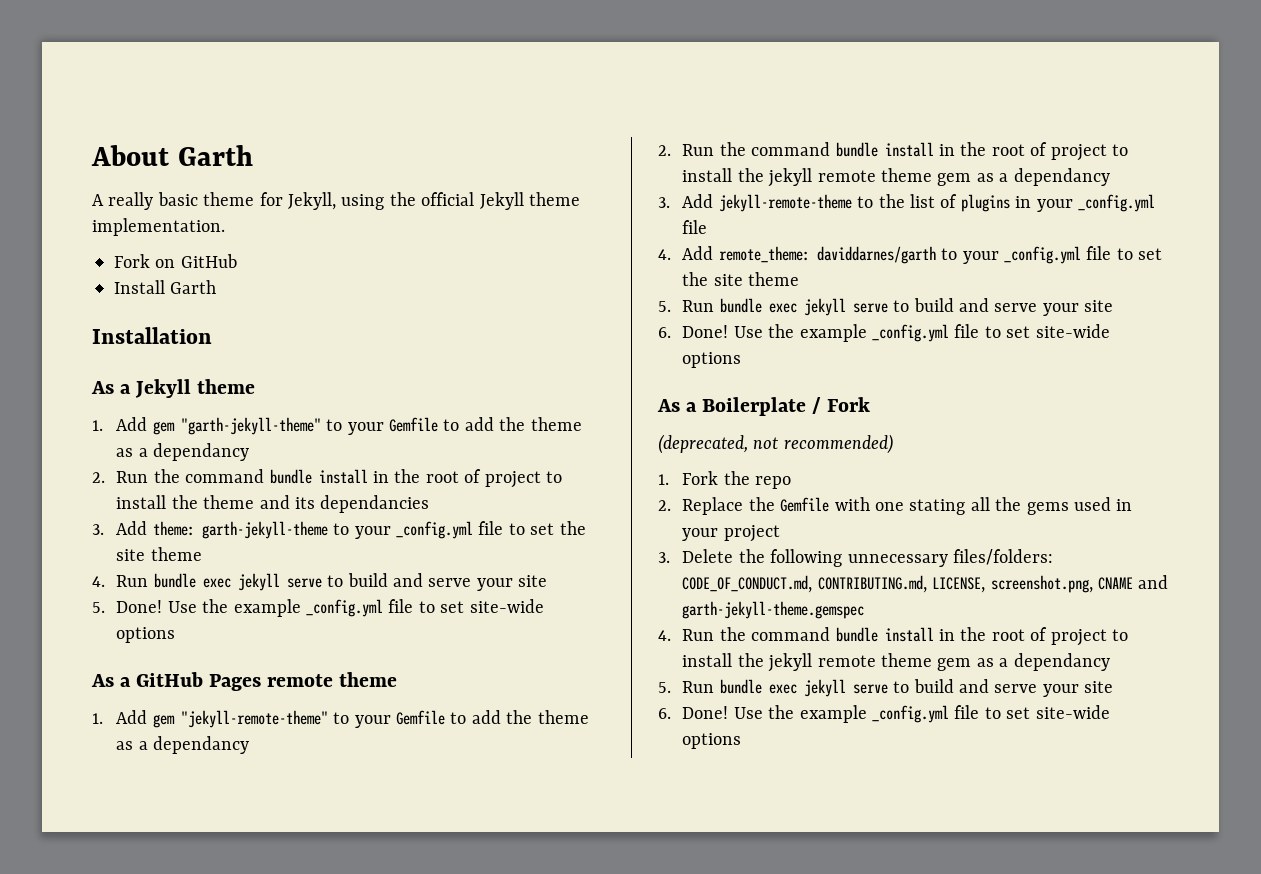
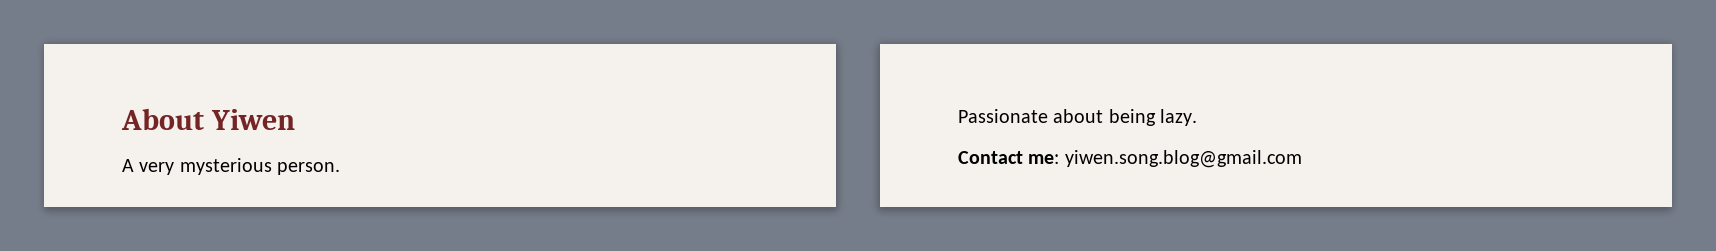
- About Garth
+ About Yiwen
- A really basic theme for Jekyll, using the official Jekyll theme implementation.
- Fork on GitHub
- Install Garth
- Installation
- As a Jekyll theme
- 1. Add gem "garth-jekyll-theme" to your Gemfile to add the theme as a dependancy
- 2. Run the command bundle install in the root of project to install the theme and its dependancies
- 3. Add theme: garth-jekyll-theme to your _config.yml file to set the site theme
- 4. Run bundle exec jekyll serve to build and serve your site
- 5. Done! Use the example _config.yml file to set site-wide options
- As a GitHub Pages remote theme
- 1. Add gem "jekyll-remote-theme" to your Gemfile to add the theme as a dependancy
- 2. Run the command bundle install in the root of project to install the jekyll remote theme gem as a dependancy
- 3. Add jekyll-remote-theme to the list of plugins in your _config.yml file
- 4. Add remote_theme: daviddarnes/garth to your _config.yml file to set the site theme
- 5. Run bundle exec jekyll serve to build and serve your site
- 6. Done! Use the example _config.yml file to set site-wide options
- As a Boilerplate / Fork
- (deprecated, not recommended)
- 1. Fork the repo
- 2. Replace the Gemfile with one stating all the gems used in your project
- 3. Delete the following unnecessary files/folders: CODE_OF_CONDUCT.md, CONTRIBUTING.md, LICENSE, screenshot.png, CNAME and garth-jekyll-theme.gemspec
- 4. Run the command bundle install in the root of project to install the jekyll remote theme gem as a dependancy
- 5. Run bundle exec jekyll serve to build and serve your site
- 6. Done! Use the example _config.yml file to set site-wide options
+ A very mysterious person.
+ Passionate about being lazy.
+ Contact me: yiwen.song.blog@gmail.com

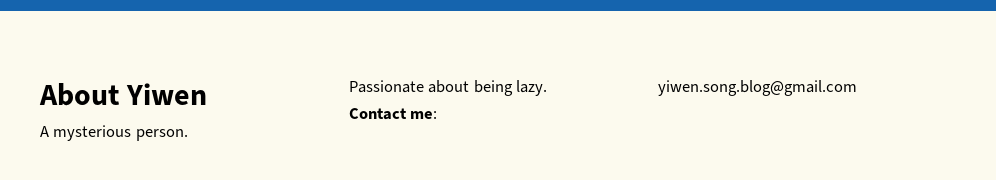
- A very mysterious person.
+ A mysterious person.

